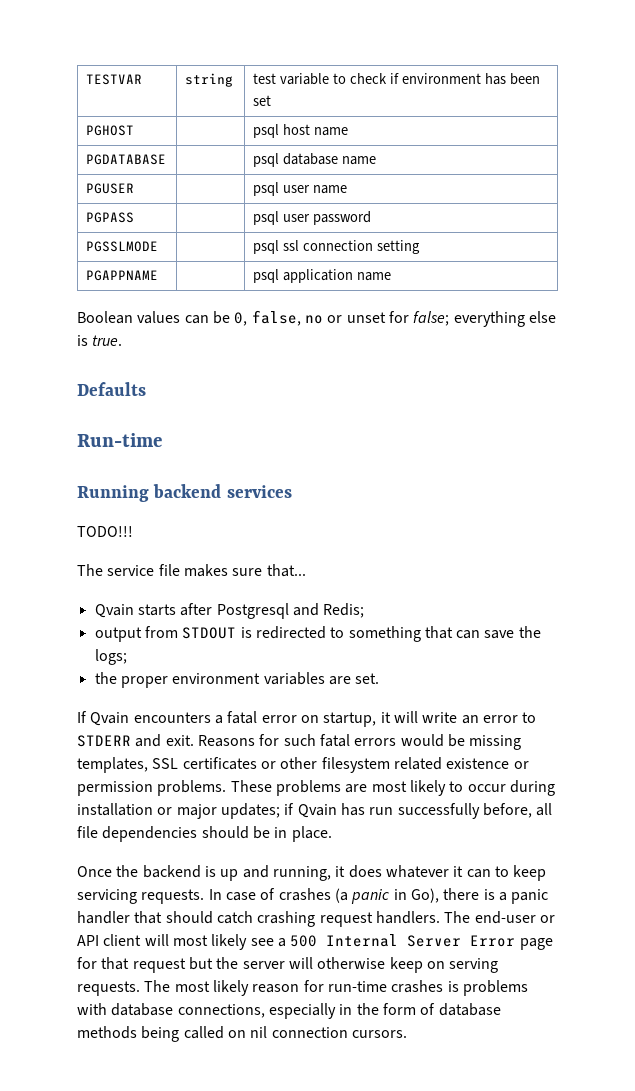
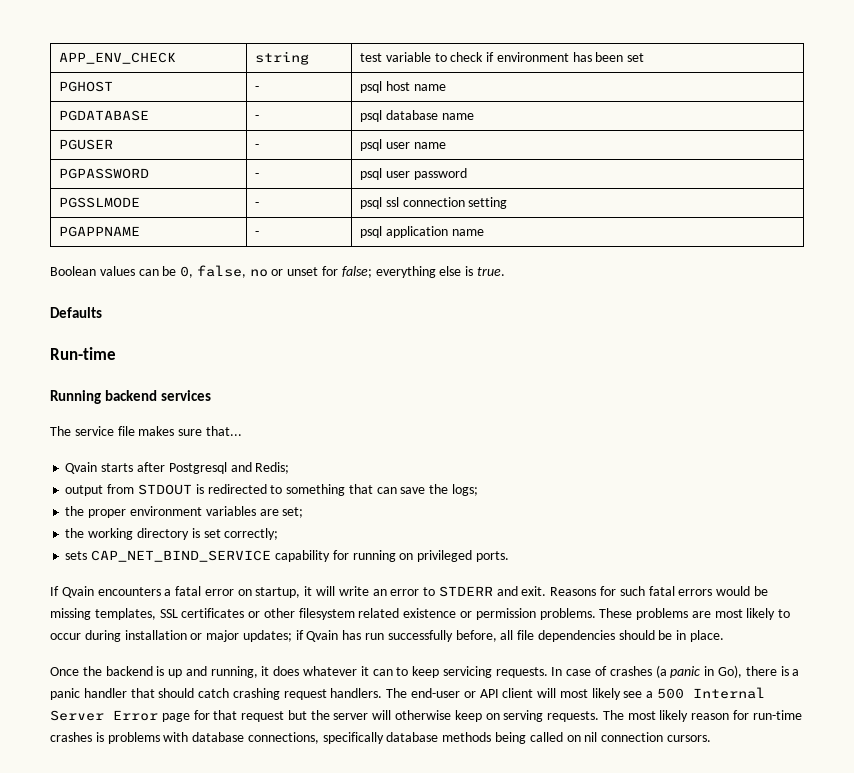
- TESTVAR | string | test variable to check if environment has been set
+ APP_ENV_CHECK | string | test variable to check if environment has been set
- PGHOST | | psql host name
+ PGHOST | - | psql host name
- PGDATABASE | | psql database name
+ PGDATABASE | - | psql database name
- PGUSER | | psql user name
+ PGUSER | - | psql user name
- PGPASS | | psql user password
+ PGPASSWORD | - | psql user password
- PGSSLMODE | | psql ssl connection setting
+ PGSSLMODE | - | psql ssl connection setting
- PGAPPNAME | | psql application name
+ PGAPPNAME | - | psql application name
- TODO!!!
- the proper environment variables are set.
+ the proper environment variables are set;
+ the working directory is set correctly;
+ sets CAP_NET_BIND_SERVICE capability for running on privileged ports.
- The most likely reason for run-time crashes is problems with database connections, especially in the form of database methods being called on nil connection cursors.
+ The most likely reason for run-time crashes is problems with database connections, specifically database methods being called on nil connection cursors.

